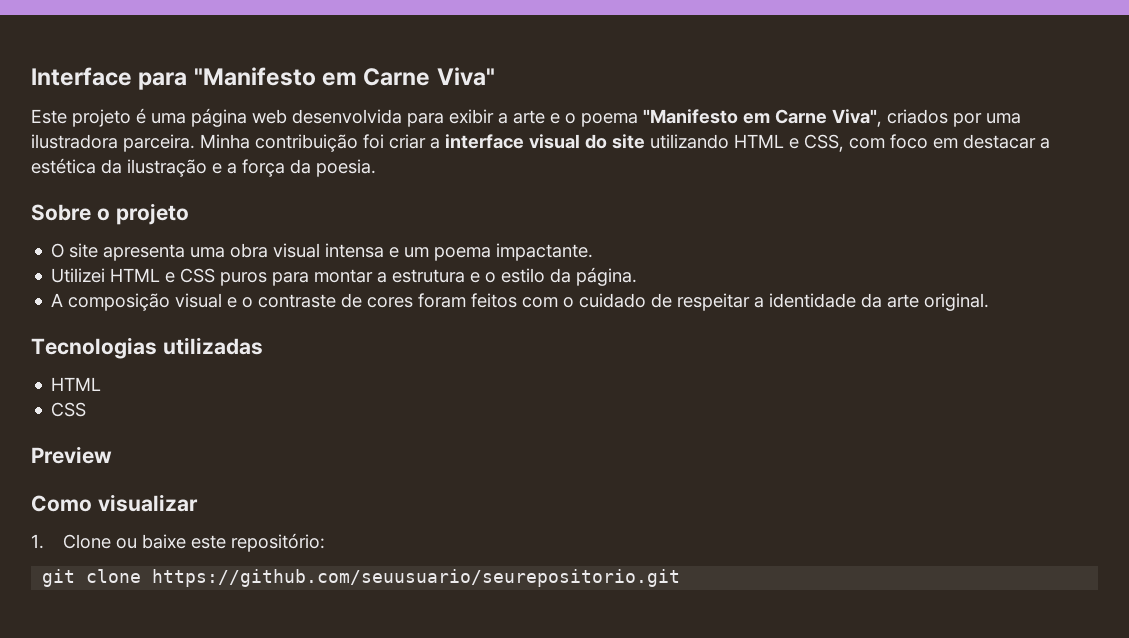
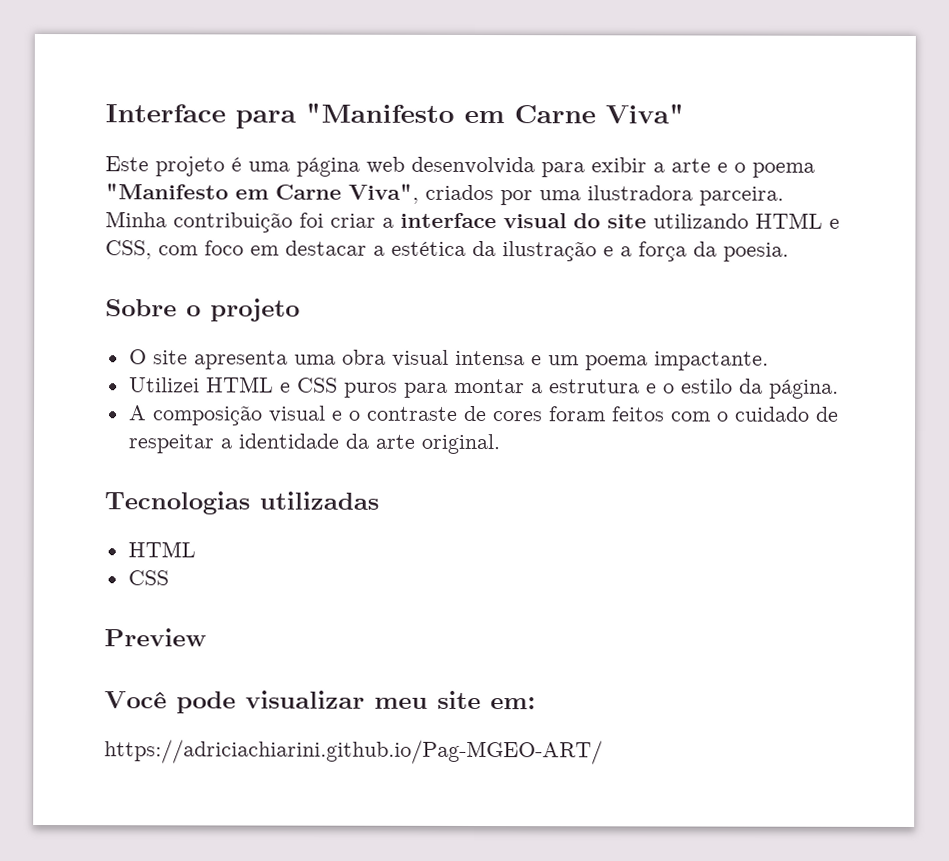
- Como visualizar
- 1. Clone ou baixe este repositório:
- git clone https://github.com/seuusuario/seurepositorio.git
+ Você pode visualizar meu site em:
+ https://adriciachiarini.github.io/Pag-MGEO-ART/

